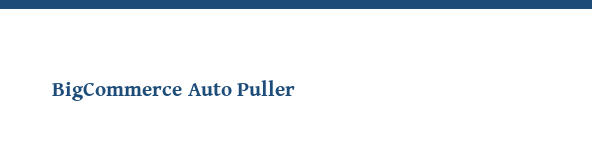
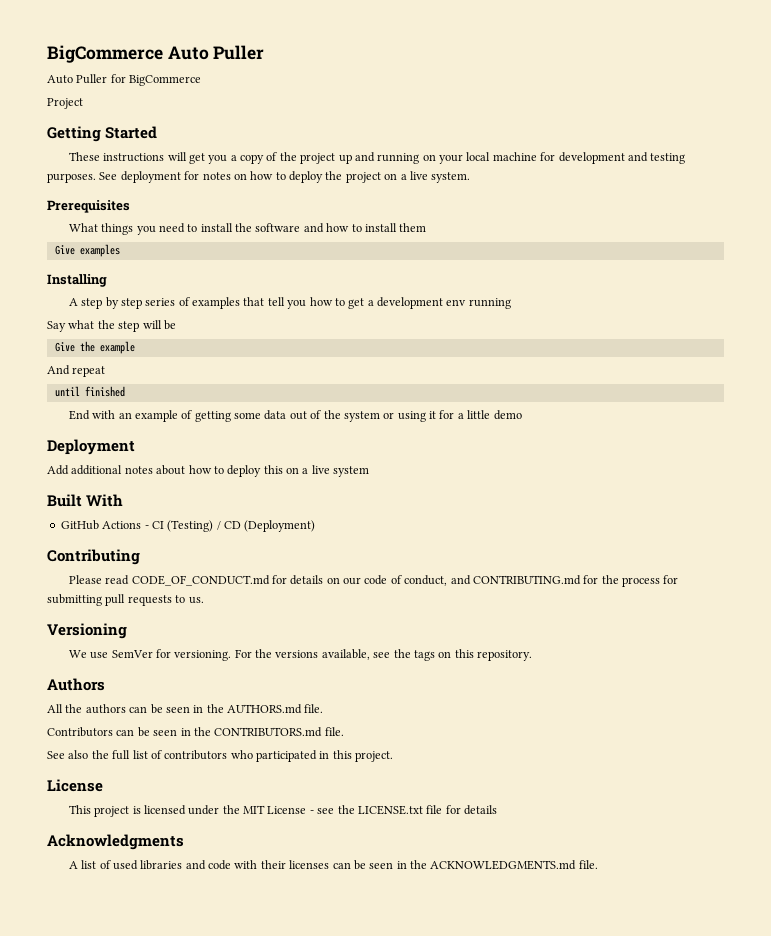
+ Auto Puller for BigCommerce
+ Project
+ Getting Started
+ These instructions will get you a copy of the project up and running on your local machine for development and testing purposes. See deployment for notes on how to deploy the project on a live system.
+ Prerequisites
+ What things you need to install the software and how to install them
+ Give examples
+ Installing
+ A step by step series of examples that tell you how to get a development env running
+ Say what the step will be
+ Give the example
+ And repeat
+ until finished
+ End with an example of getting some data out of the system or using it for a little demo
+ Deployment
+ Add additional notes about how to deploy this on a live system
+ Built With
+ GitHub Actions - CI (Testing) / CD (Deployment)
+ Contributing
+ Please read CODE_OF_CONDUCT.md for details on our code of conduct, and CONTRIBUTING.md for the process for submitting pull requests to us.
+ Versioning
+ We use SemVer for versioning. For the versions available, see the tags on this repository.
+ Authors
+ All the authors can be seen in the AUTHORS.md file.
+ Contributors can be seen in the CONTRIBUTORS.md file.
+ See also the full list of contributors who participated in this project.
+ License
+ This project is licensed under the MIT License - see the LICENSE.txt file for details
+ Acknowledgments
+ A list of used libraries and code with their licenses can be seen in the ACKNOWLEDGMENTS.md file.

